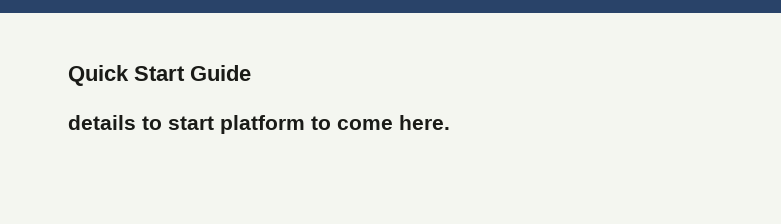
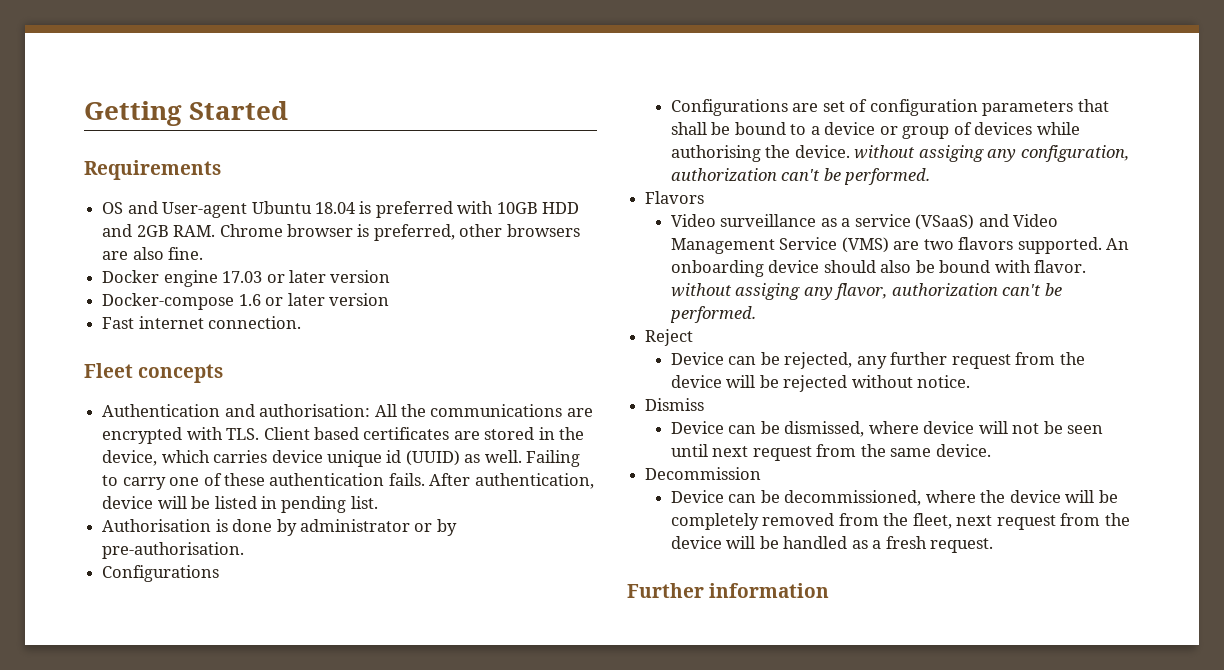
- Quick Start Guide
- details to start platform to come here.
+ Getting Started
+ Requirements
+ OS and User-agent Ubuntu 18.04 is preferred with 10GB HDD and 2GB RAM. Chrome browser is preferred, other browsers are also fine.
+ Docker engine 17.03 or later version
+ Docker-compose 1.6 or later version
+ Fast internet connection.
+ Fleet concepts
+ Authentication and authorisation: All the communications are encrypted with TLS. Client based certificates are stored in the device, which carries device unique id (UUID) as well. Failing to carry one of these authentication fails. After authentication, device will be listed in pending list.
+ Authorisation is done by administrator or by pre-authorisation.
+ Configurations
+ Configurations are set of configuration parameters that shall be bound to a device or group of devices while authorising the device. without assiging any configuration, authorization can't be performed.
+ Flavors
+ Video surveillance as a service (VSaaS) and Video Management Service (VMS) are two flavors supported. An onboarding device should also be bound with flavor. without assiging any flavor, authorization can't be performed.
+ Reject
+ Device can be rejected, any further request from the device will be rejected without notice.
+ Dismiss
+ Device can be dismissed, where device will not be seen until next request from the same device.
+ Decommission
+ Device can be decommissioned, where the device will be completely removed from the fleet, next request from the device will be handled as a fresh request.
+ Further information

